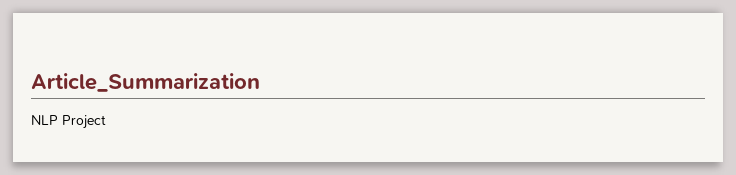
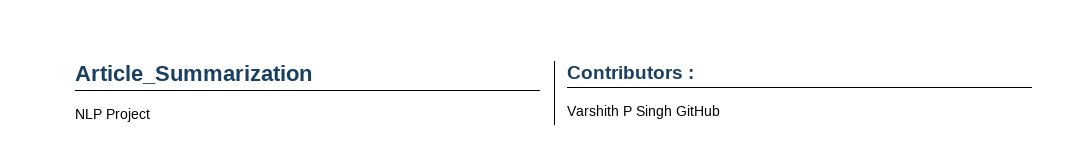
+ Contributors :
+ Varshith P Singh GitHub

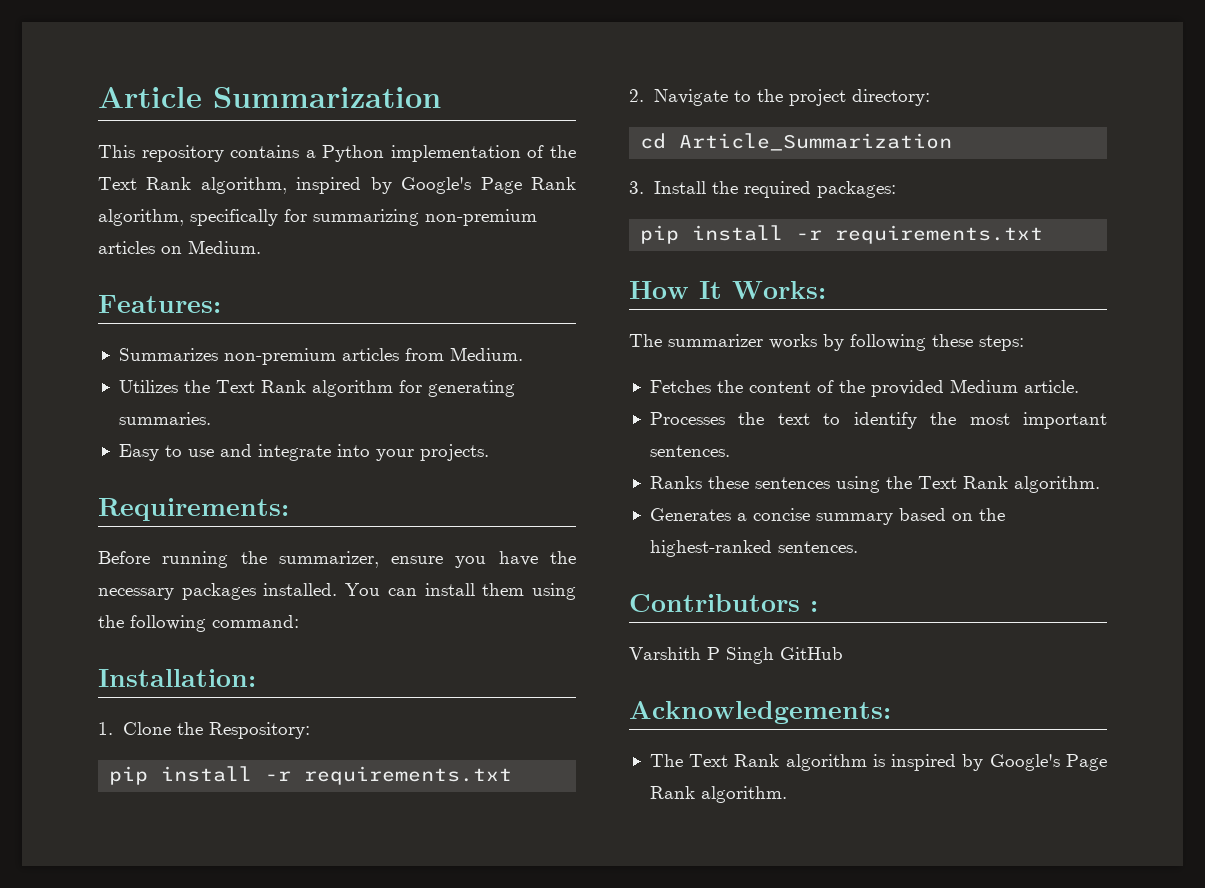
- Article_Summarization
- NLP Project
+ Article Summarization
+ This repository contains a Python implementation of the Text Rank algorithm, inspired by Google's Page Rank algorithm, specifically for summarizing non-premium articles on Medium.
+ Features:
+ Summarizes non-premium articles from Medium.
+ Utilizes the Text Rank algorithm for generating summaries.
+ Easy to use and integrate into your projects.
+ Requirements:
+ Before running the summarizer, ensure you have the necessary packages installed. You can install them using the following command:
+ Installation:
+ 1. Clone the Respository:
+ pip install -r requirements.txt
+ 2. Navigate to the project directory:
+ cd Article_Summarization
+ 3. Install the required packages:
+ pip install -r requirements.txt
+ How It Works:
+ The summarizer works by following these steps:
+ Fetches the content of the provided Medium article.
+ Processes the text to identify the most important sentences.
+ Ranks these sentences using the Text Rank algorithm.
+ Generates a concise summary based on the highest-ranked sentences.
+ Acknowledgements:
+ The Text Rank algorithm is inspired by Google's Page Rank algorithm.

